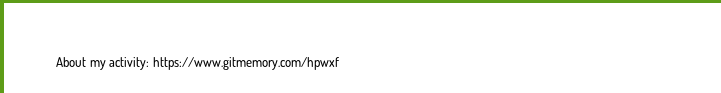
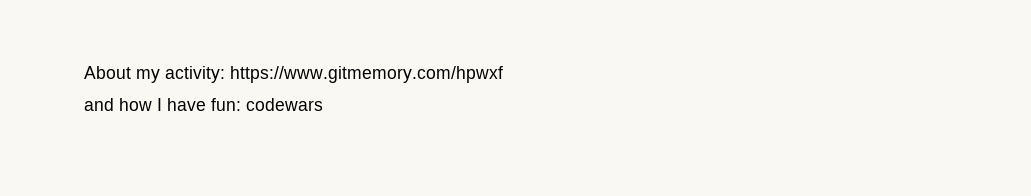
+ and how I have fun: codewars

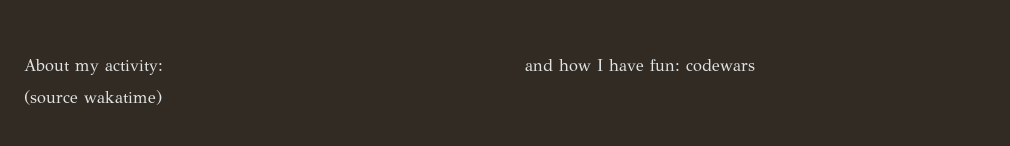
- About my activity: https://www.gitmemory.com/hpwxf
+ About my activity:
+ (source wakatime)

